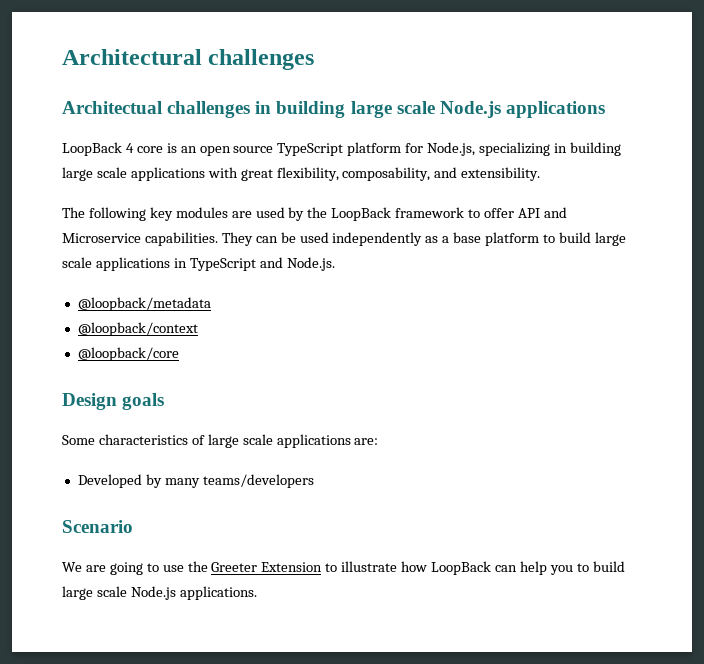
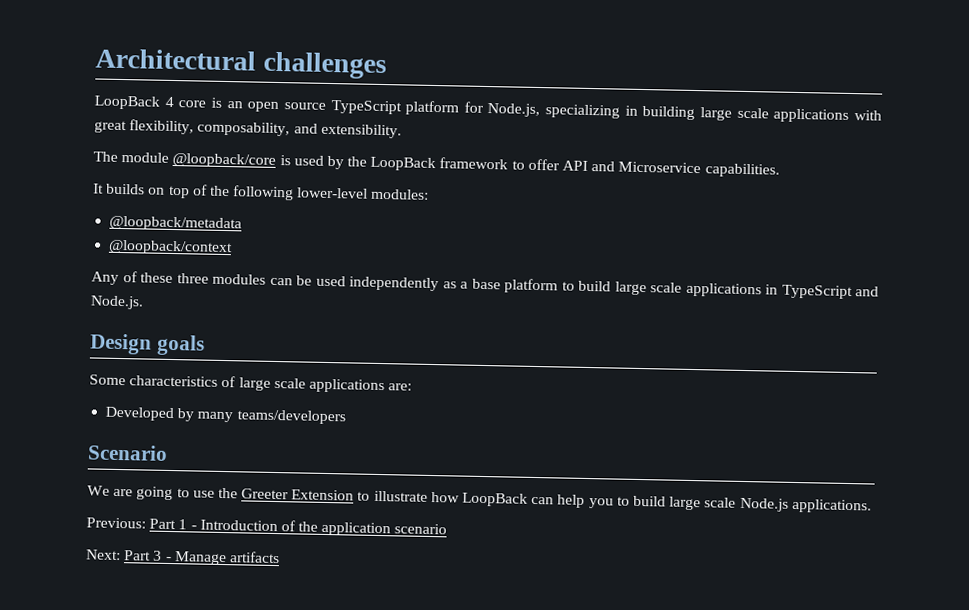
- Architectual challenges in building large scale Node.js applications
- The following key modules are used by the LoopBack framework to offer API and Microservice capabilities. They can be used independently as a base platform to build large scale applications in TypeScript and Node.js.
+ The module @loopback/core is used by the LoopBack framework to offer API and Microservice capabilities.
+ It builds on top of the following lower-level modules:
+ @loopback/metadata
+ @loopback/context
+ Any of these three modules can be used independently as a base platform to build large scale applications in TypeScript and Node.js.
- @loopback/metadata
- @loopback/context
- @loopback/core
+ Previous: Part 1 - Introduction of the application scenario
+ Next: Part 3 - Manage artifacts

